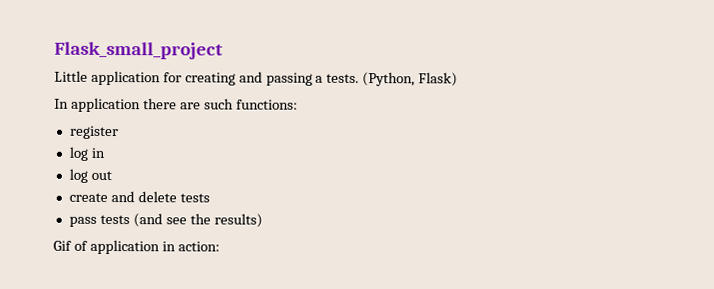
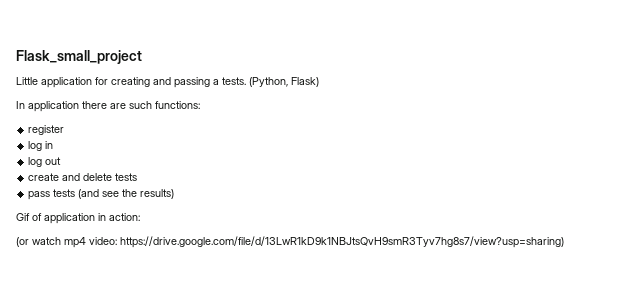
+ (or watch mp4 video: https://drive.google.com/file/d/13LwR1kD9k1NBJtsQvH9smR3Tyv7hg8s7/view?usp=sharing)

